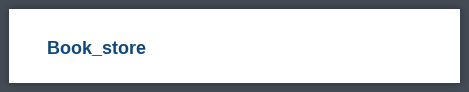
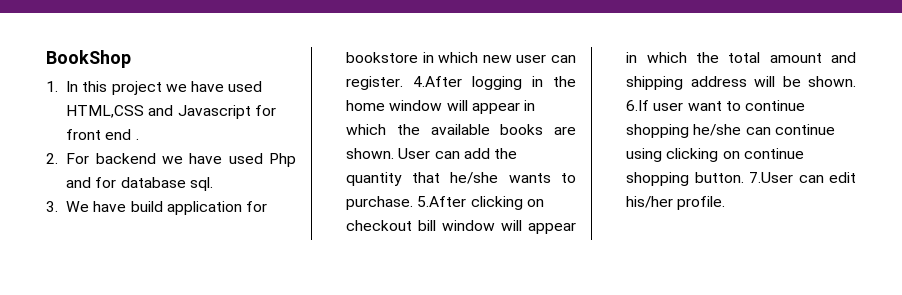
- Book_store
+ BookShop
+ 1. In this project we have used HTML,CSS and Javascript for front end .
+ 2. For backend we have used Php and for database sql.
+ 3. We have build application for bookstore in which new user can register. 4.After logging in the home window will appear in which the available books are shown. User can add the quantity that he/she wants to purchase. 5.After clicking on checkout bill window will appear in which the total amount and shipping address will be shown. 6.If user want to continue shopping he/she can continue using clicking on continue shopping button. 7.User can edit his/her profile.

